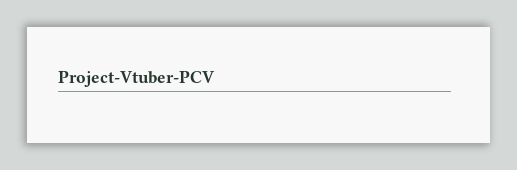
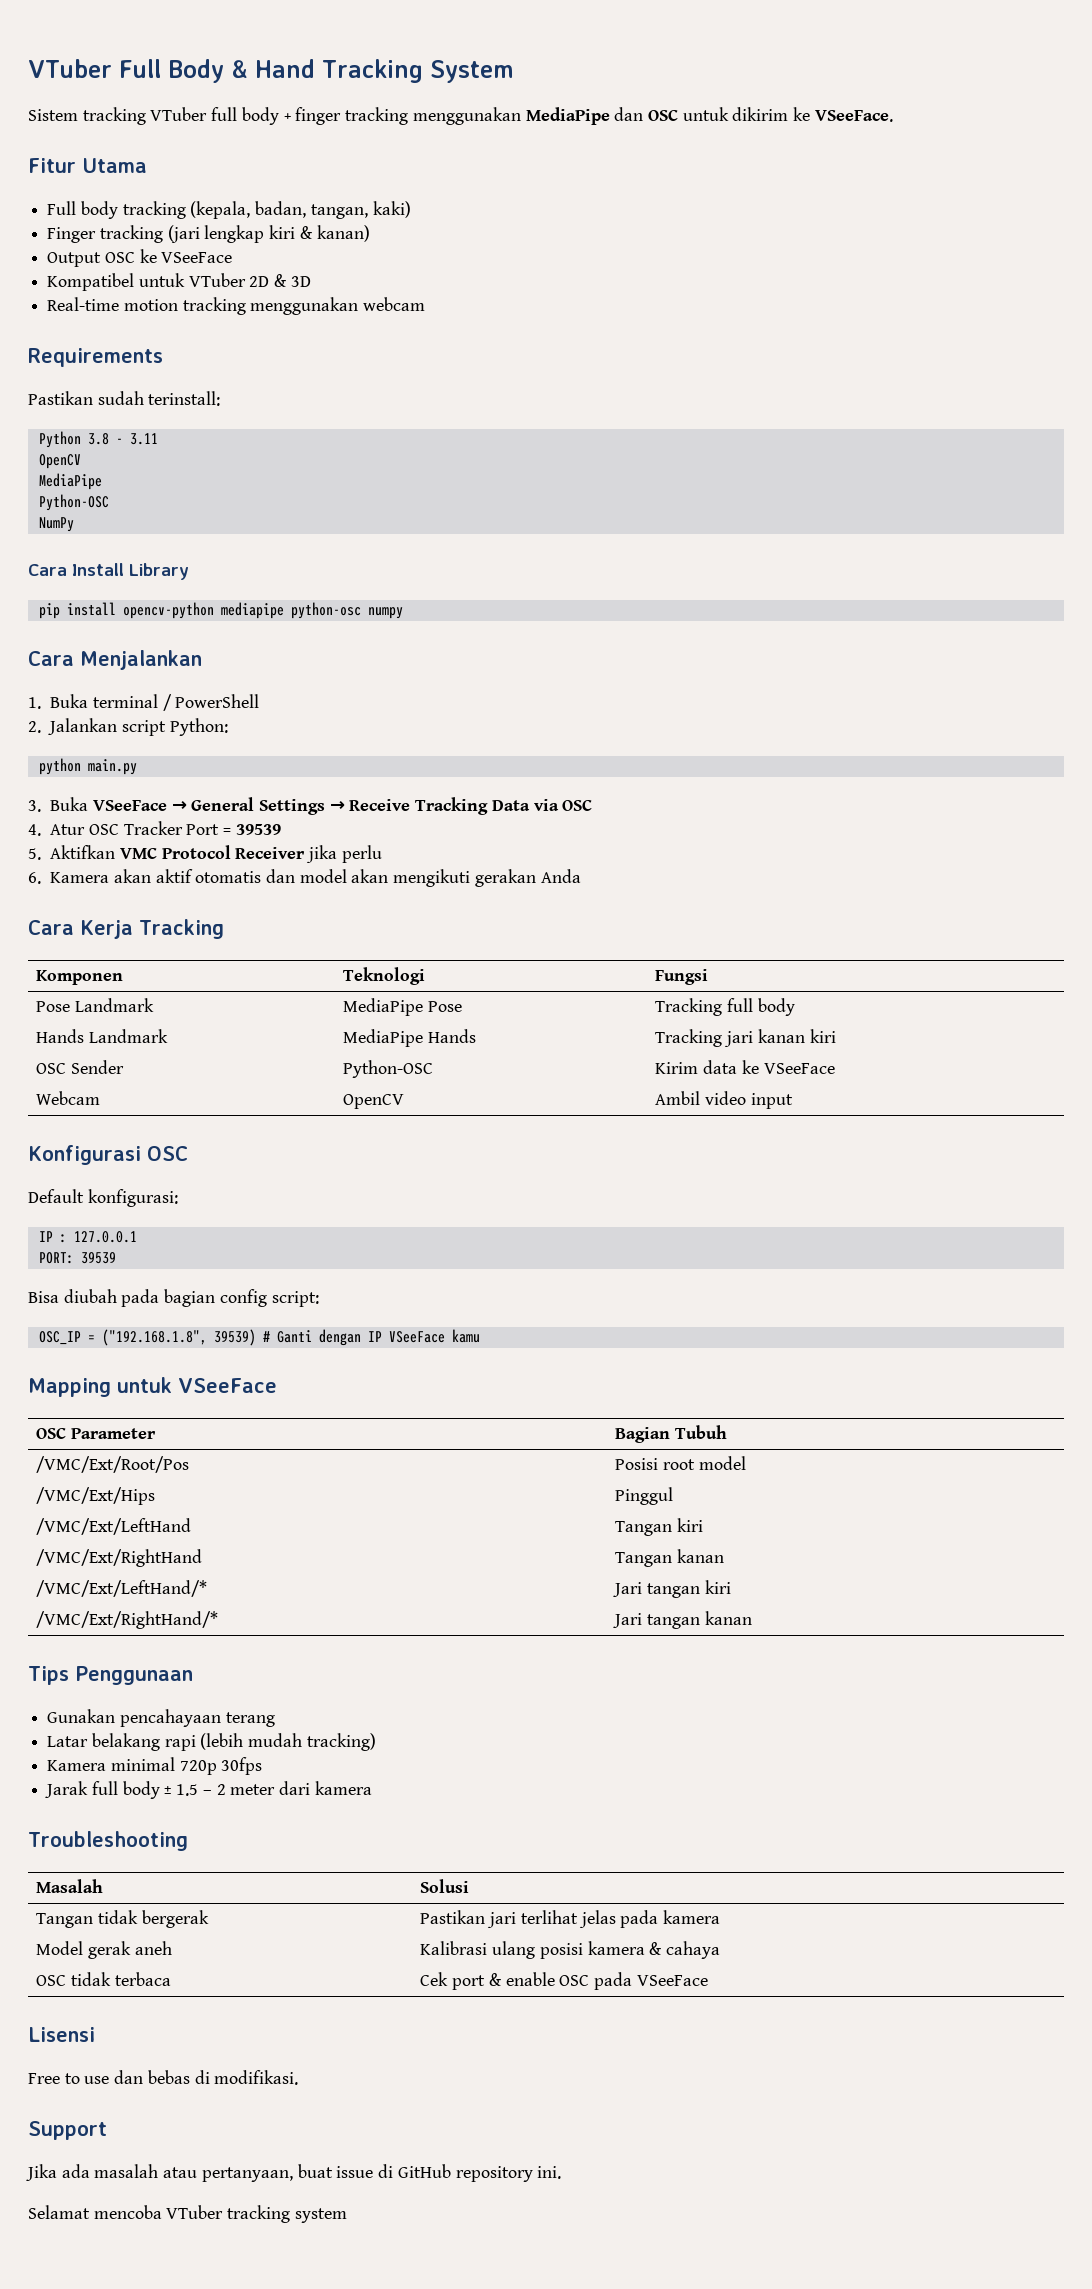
- Project-Vtuber-PCV
+ VTuber Full Body & Hand Tracking System
+ Sistem tracking VTuber full body + finger tracking menggunakan MediaPipe dan OSC untuk dikirim ke VSeeFace.
+ Fitur Utama
+ Full body tracking (kepala, badan, tangan, kaki)
+ Finger tracking (jari lengkap kiri & kanan)
+ Output OSC ke VSeeFace
+ Kompatibel untuk VTuber 2D & 3D
+ Real-time motion tracking menggunakan webcam
+ Requirements
+ Pastikan sudah terinstall:
+ Python 3.8 - 3.11
+ OpenCV
+ MediaPipe
+ Python-OSC
+ NumPy
+ Cara Install Library
+ pip install opencv-python mediapipe python-osc numpy
+ Cara Menjalankan
+ 1. Buka terminal / PowerShell
+ 2. Jalankan script Python:
+ python main.py
+ 3. Buka VSeeFace → General Settings → Receive Tracking Data via OSC
+ 4. Atur OSC Tracker Port = 39539
+ 5. Aktifkan VMC Protocol Receiver jika perlu
+ 6. Kamera akan aktif otomatis dan model akan mengikuti gerakan Anda
+ Cara Kerja Tracking
+ Komponen | Teknologi | Fungsi
+ Pose Landmark | MediaPipe Pose | Tracking full body
+ Hands Landmark | MediaPipe Hands | Tracking jari kanan kiri
+ OSC Sender | Python-OSC | Kirim data ke VSeeFace
+ Webcam | OpenCV | Ambil video input
+ Konfigurasi OSC
+ Default konfigurasi:
+ IP : 127.0.0.1
+ PORT: 39539
+ Bisa diubah pada bagian config script:
+ OSC_IP = ("192.168.1.8", 39539) # Ganti dengan IP VSeeFace kamu
+ Mapping untuk VSeeFace
+ OSC Parameter | Bagian Tubuh
+ /VMC/Ext/Root/Pos | Posisi root model
+ /VMC/Ext/Hips | Pinggul
+ /VMC/Ext/LeftHand | Tangan kiri
+ /VMC/Ext/RightHand | Tangan kanan
+ /VMC/Ext/LeftHand/* | Jari tangan kiri
+ /VMC/Ext/RightHand/* | Jari tangan kanan
+ Tips Penggunaan
+ Gunakan pencahayaan terang
+ Latar belakang rapi (lebih mudah tracking)
+ Kamera minimal 720p 30fps
+ Jarak full body ± 1.5 – 2 meter dari kamera
+ Troubleshooting
+ Masalah | Solusi
+ Tangan tidak bergerak | Pastikan jari terlihat jelas pada kamera
+ Model gerak aneh | Kalibrasi ulang posisi kamera & cahaya
+ OSC tidak terbaca | Cek port & enable OSC pada VSeeFace
+ Lisensi
+ Free to use dan bebas di modifikasi.
+ Support
+ Jika ada masalah atau pertanyaan, buat issue di GitHub repository ini.
+ Selamat mencoba VTuber tracking system

